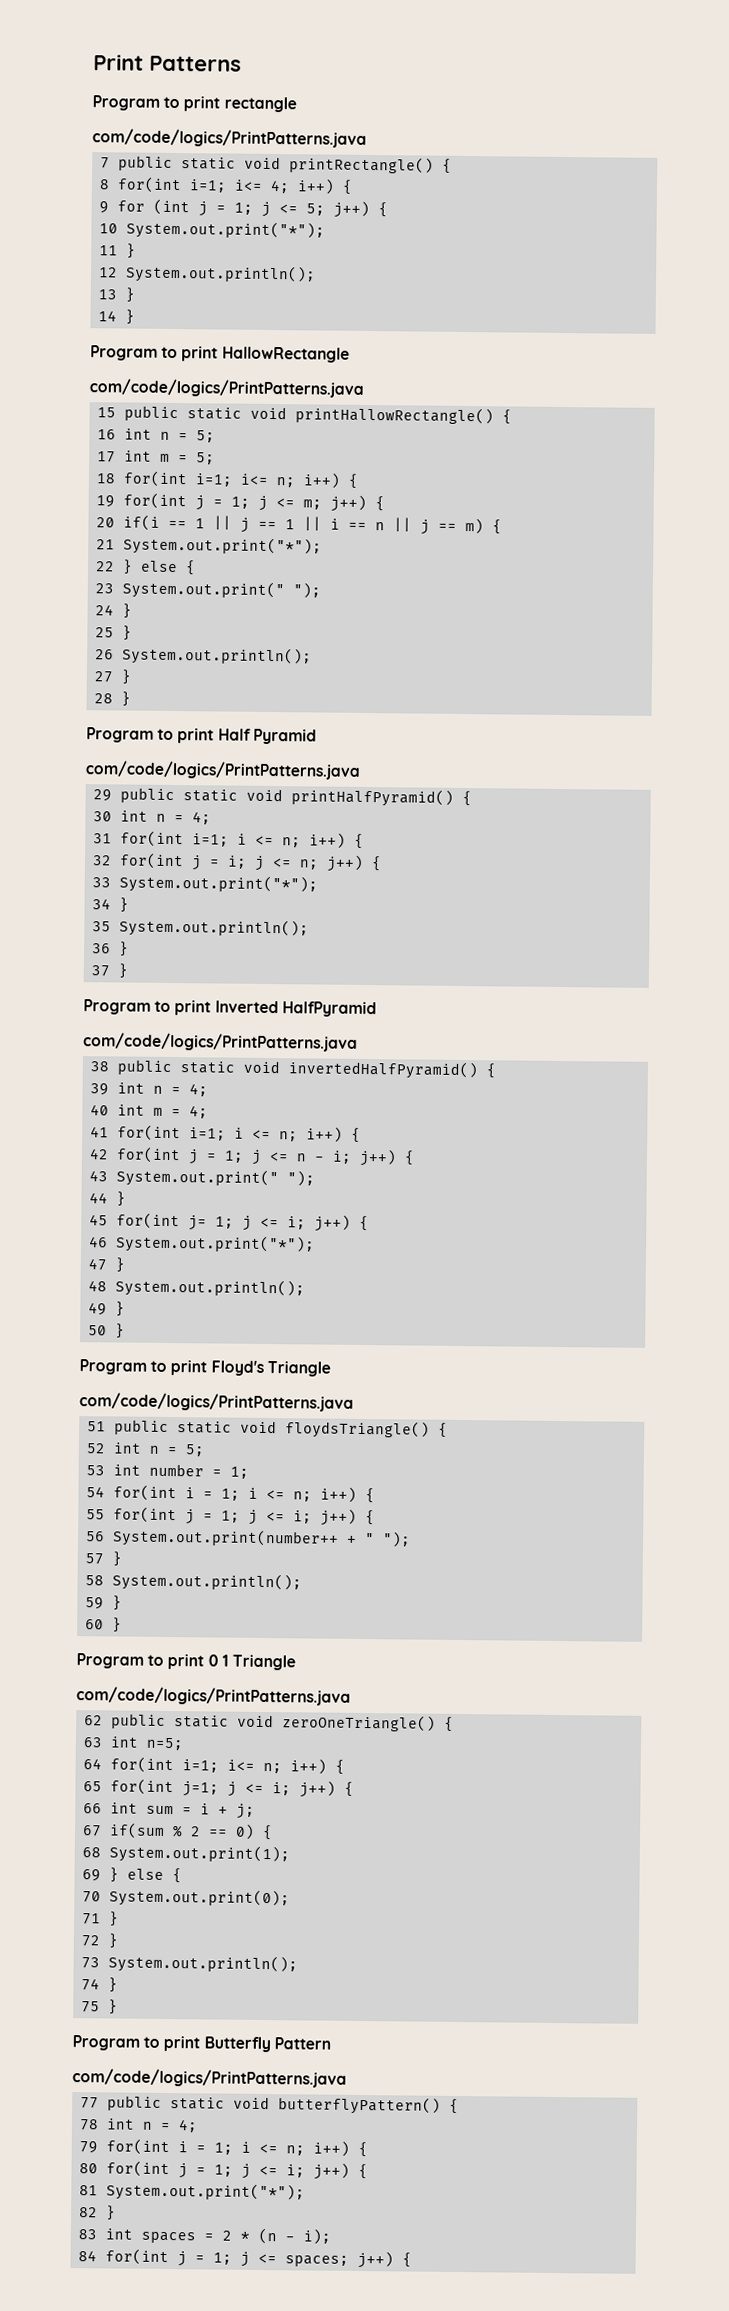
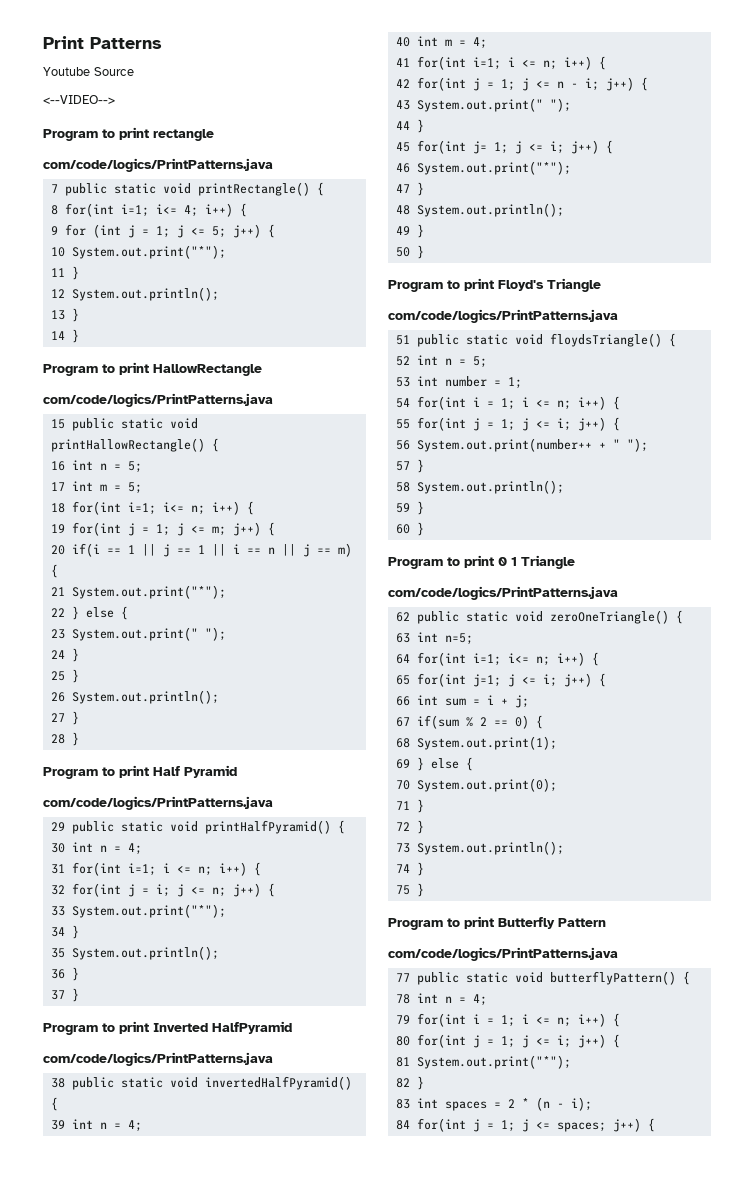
+ Youtube Source
+ <--VIDEO-->

